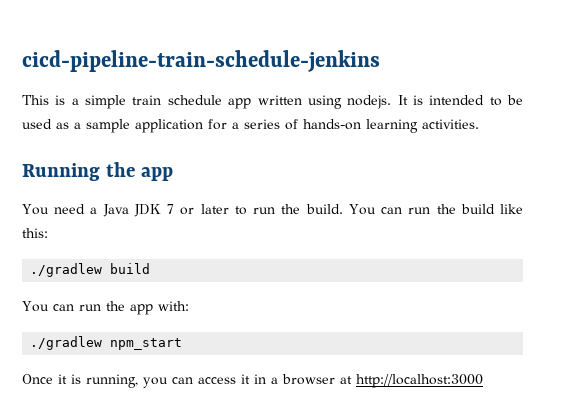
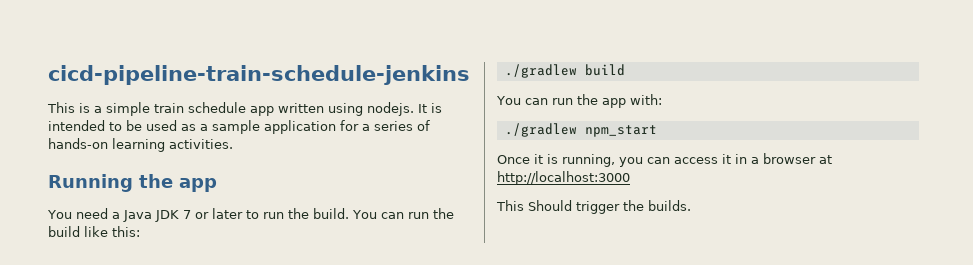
+ This Should trigger the builds.

